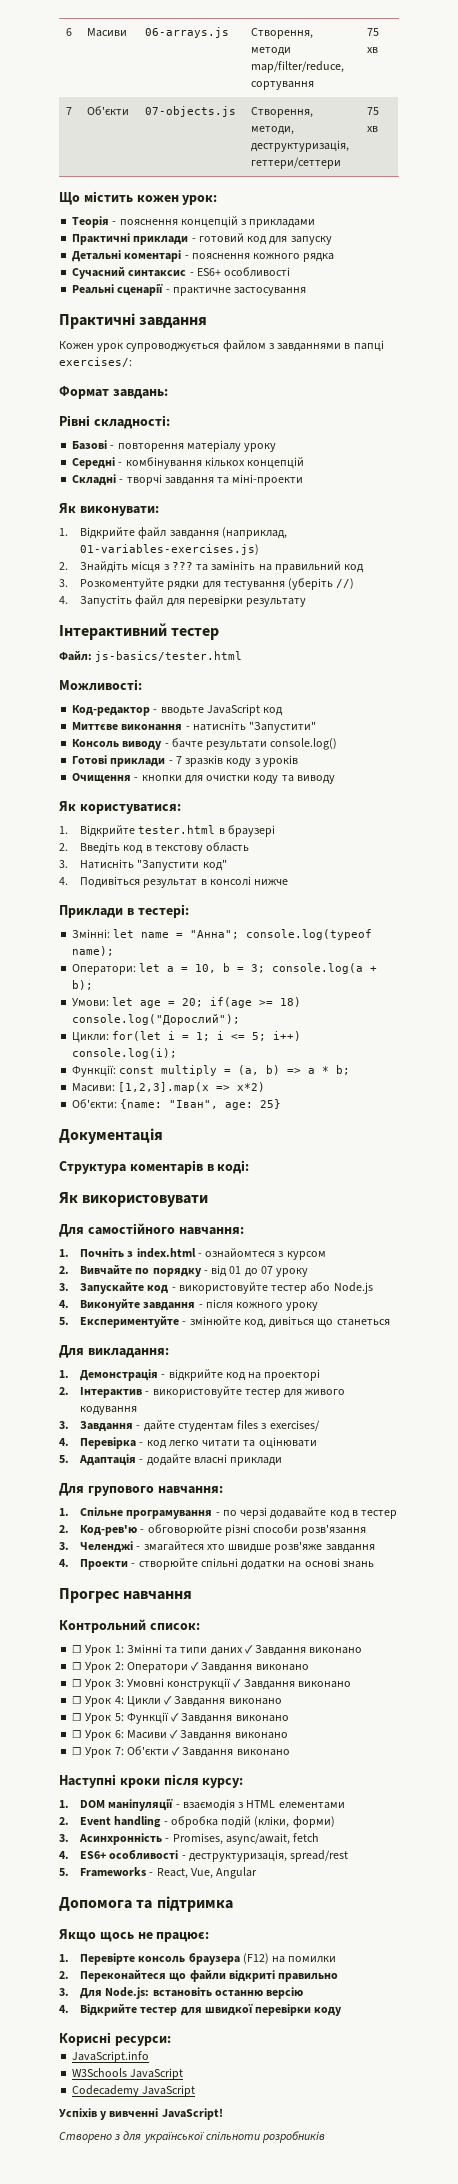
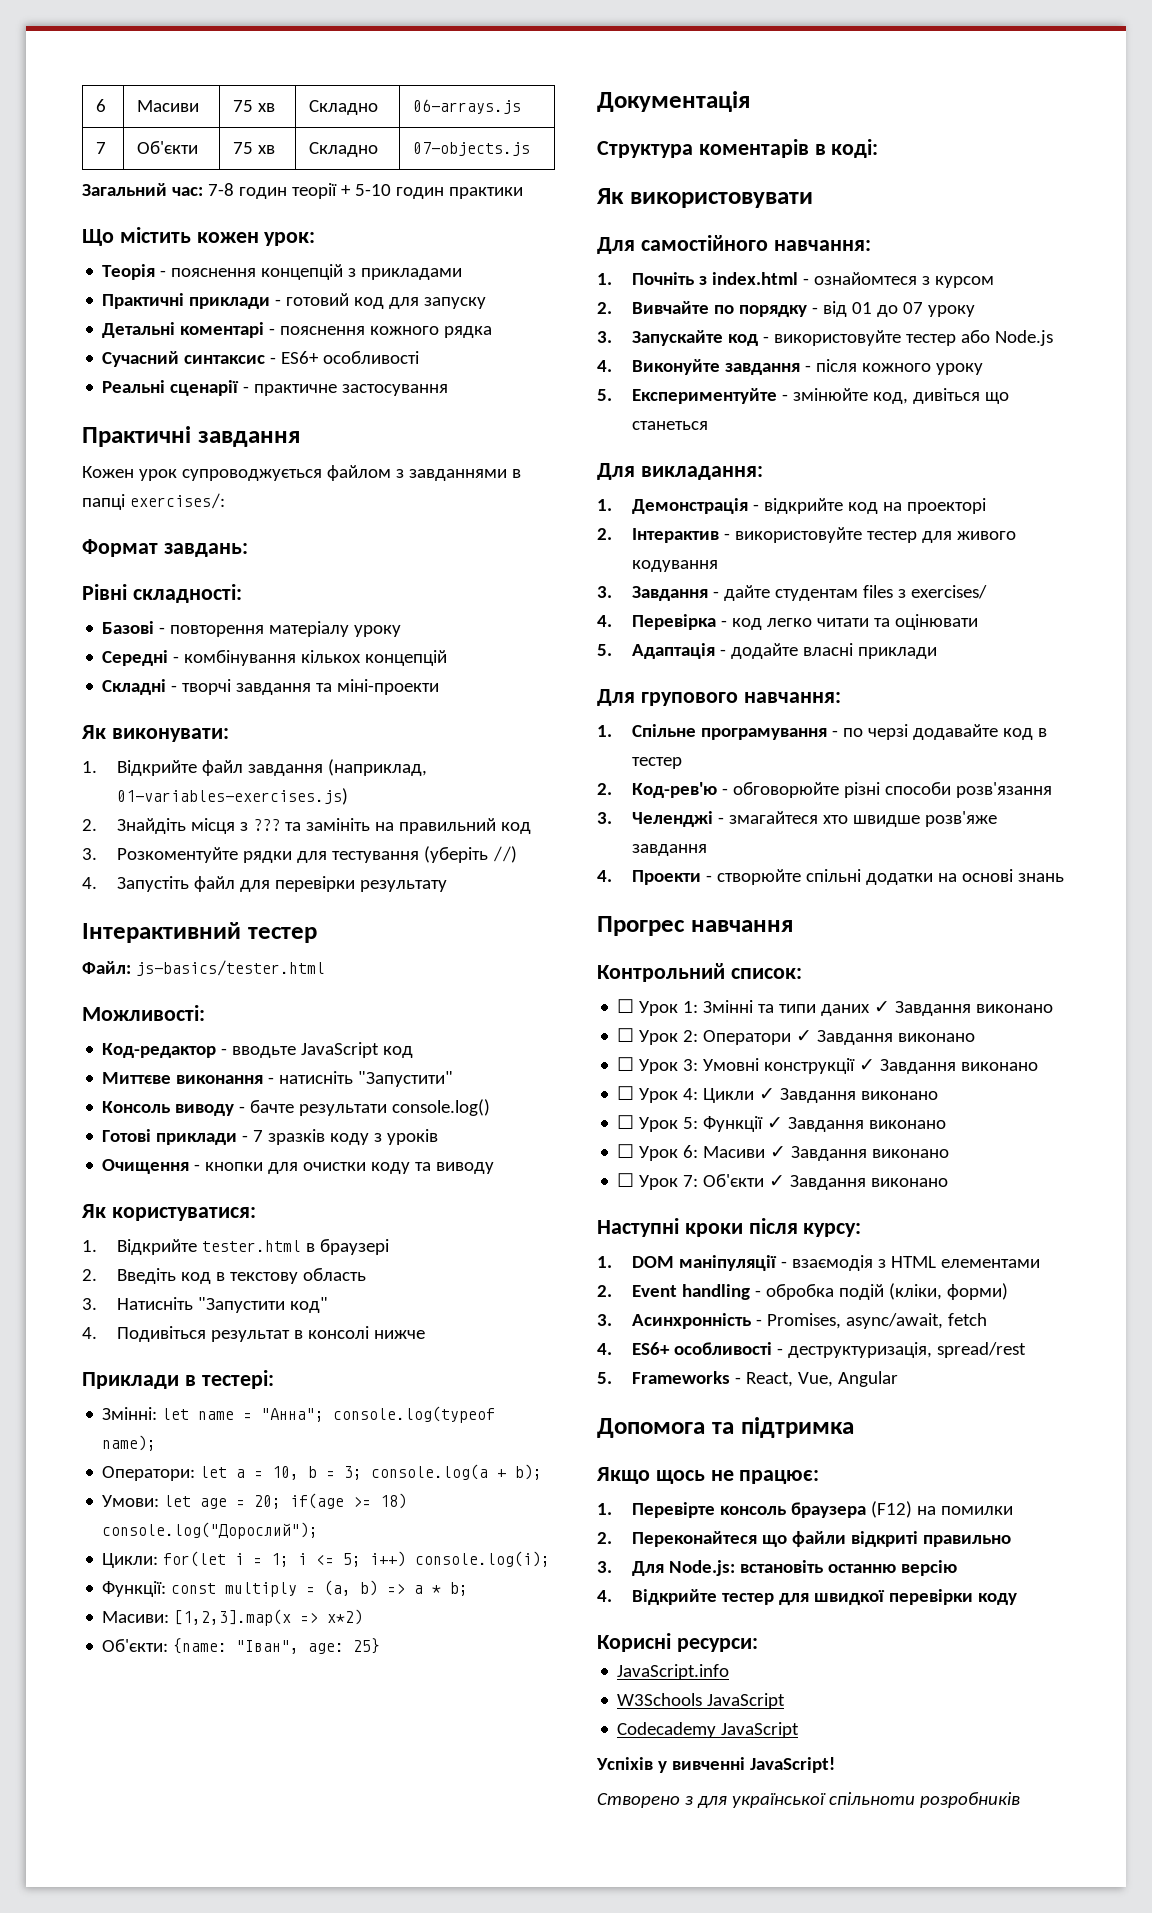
- 6 | Масиви | 06-arrays.js | Створення, методи map/filter/reduce, сортування | 75 хв
+ 6 | Масиви | 75 хв | Складно | 06-arrays.js
- 7 | Об'єкти | 07-objects.js | Створення, методи, деструктуризація, геттери/сеттери | 75 хв
+ 7 | Об'єкти | 75 хв | Складно | 07-objects.js
+ Загальний час: 7-8 годин теорії + 5-10 годин практики

